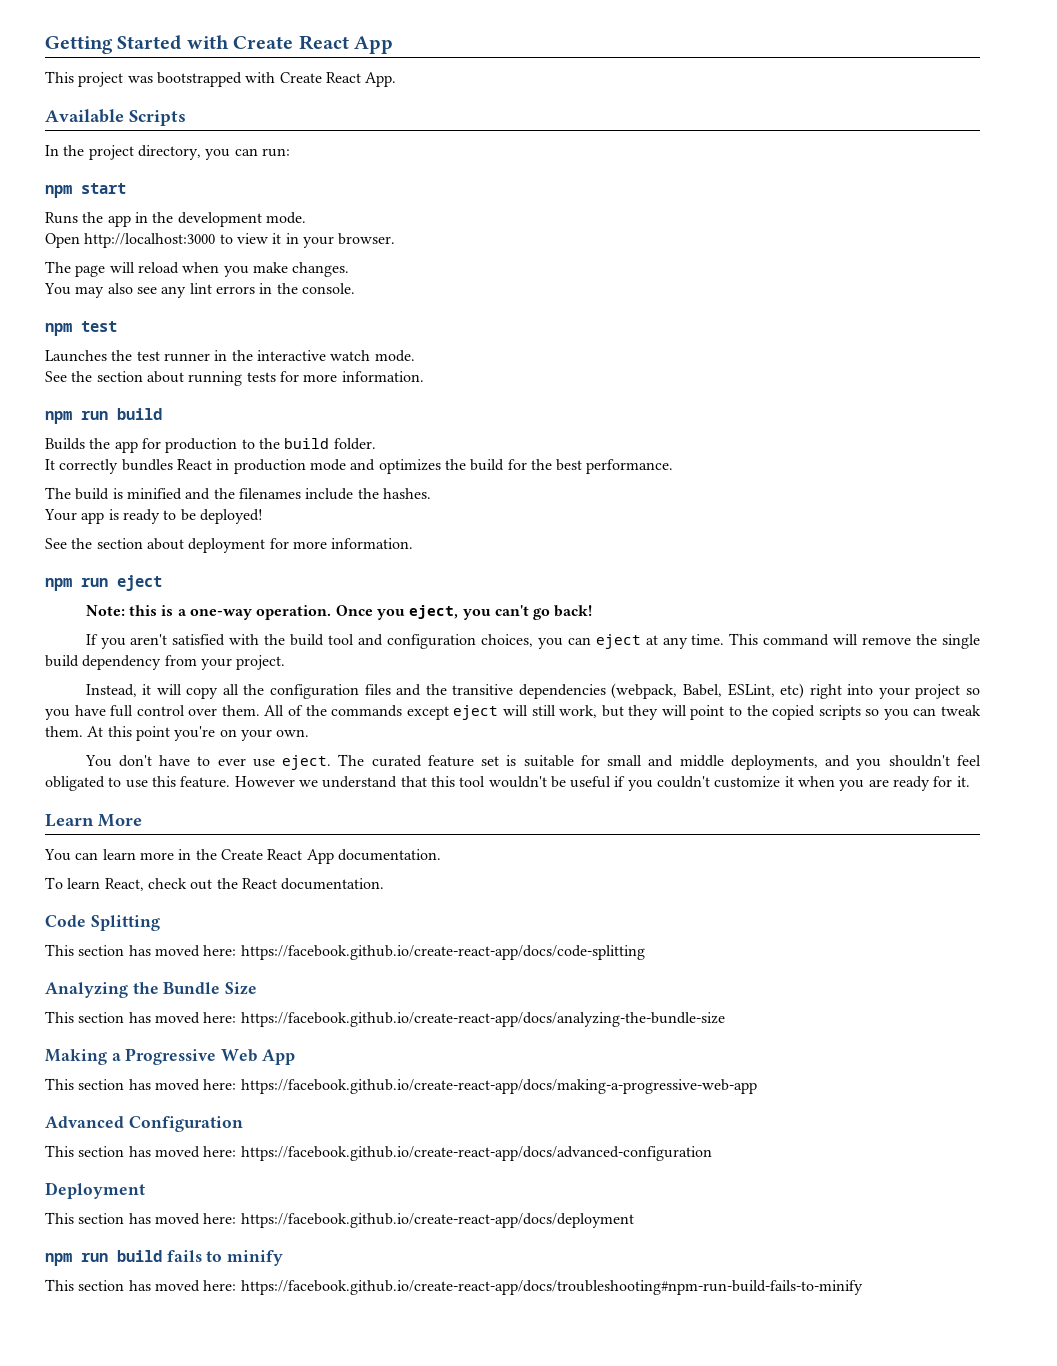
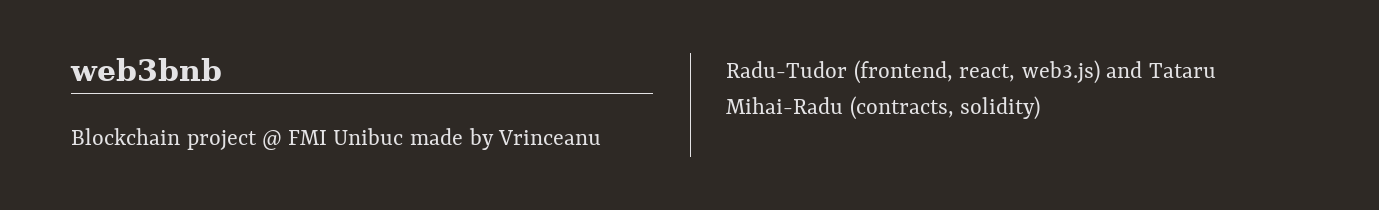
- Getting Started with Create React App
- This project was bootstrapped with Create React App.
- Available Scripts
- In the project directory, you can run:
- npm start
- Runs the app in the development mode.
- Open http://localhost:3000 to view it in your browser.
- The page will reload when you make changes.
- You may also see any lint errors in the console.
- npm test
- Launches the test runner in the interactive watch mode.
- See the section about running tests for more information.
- npm run build
- Builds the app for production to the build folder.
- It correctly bundles React in production mode and optimizes the build for the best performance.
- The build is minified and the filenames include the hashes.
- Your app is ready to be deployed!
- See the section about deployment for more information.
- npm run eject
- Note: this is a one-way operation. Once you eject, you can't go back!
- If you aren't satisfied with the build tool and configuration choices, you can eject at any time. This command will remove the single build dependency from your project.
- Instead, it will copy all the configuration files and the transitive dependencies (webpack, Babel, ESLint, etc) right into your project so you have full control over them. All of the commands except eject will still work, but they will point to the copied scripts so you can tweak them. At this point you're on your own.
- You don't have to ever use eject. The curated feature set is suitable for small and middle deployments, and you shouldn't feel obligated to use this feature. However we understand that this tool wouldn't be useful if you couldn't customize it when you are ready for it.
- Learn More
- You can learn more in the Create React App documentation.
- To learn React, check out the React documentation.
- Code Splitting
- This section has moved here: https://facebook.github.io/create-react-app/docs/code-splitting
- Analyzing the Bundle Size
- This section has moved here: https://facebook.github.io/create-react-app/docs/analyzing-the-bundle-size
- Making a Progressive Web App
- This section has moved here: https://facebook.github.io/create-react-app/docs/making-a-progressive-web-app
- Advanced Configuration
- This section has moved here: https://facebook.github.io/create-react-app/docs/advanced-configuration
- Deployment
- This section has moved here: https://facebook.github.io/create-react-app/docs/deployment
- npm run build fails to minify
- This section has moved here: https://facebook.github.io/create-react-app/docs/troubleshooting#npm-run-build-fails-to-minify
+ web3bnb
+ Blockchain project @ FMI Unibuc made by Vrinceanu Radu-Tudor (frontend, react, web3.js) and Tataru Mihai-Radu (contracts, solidity)

